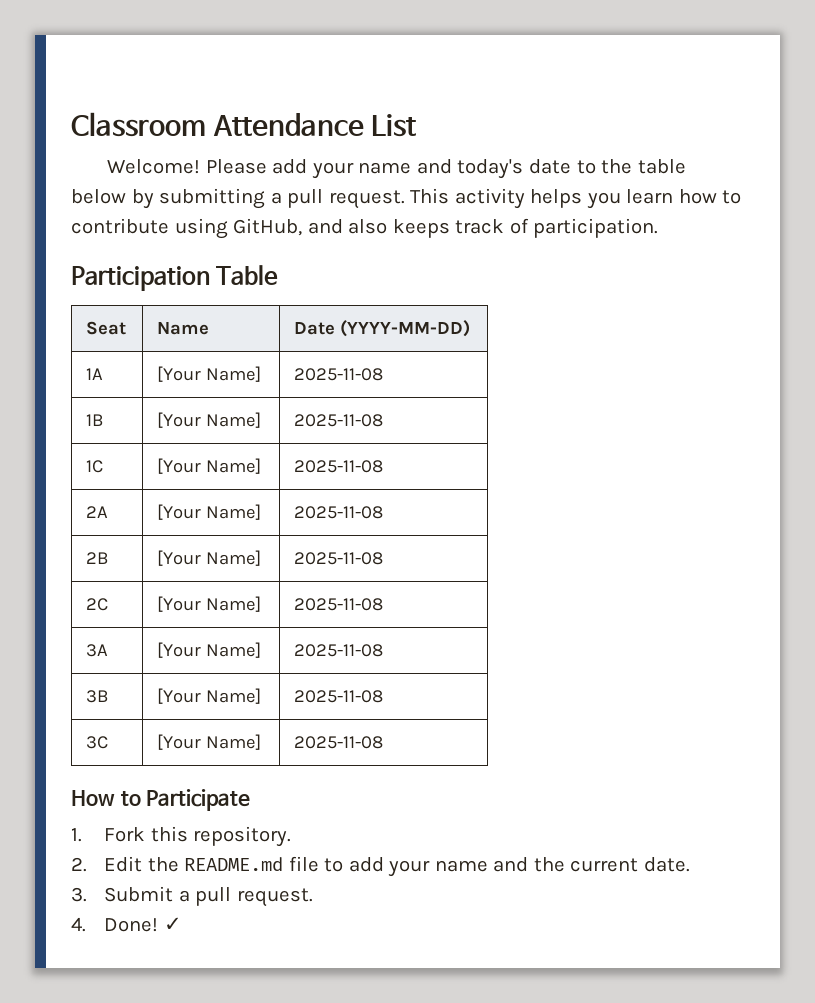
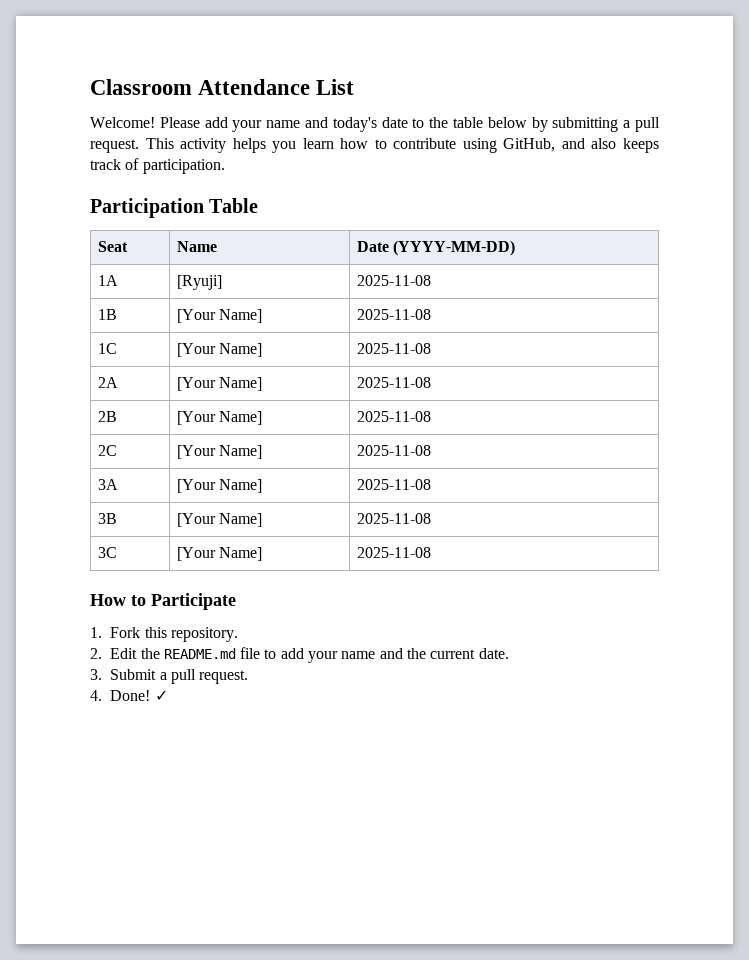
- 1A | [Your Name] | 2025-11-08
+ 1A | [Ryuji] | 2025-11-08

